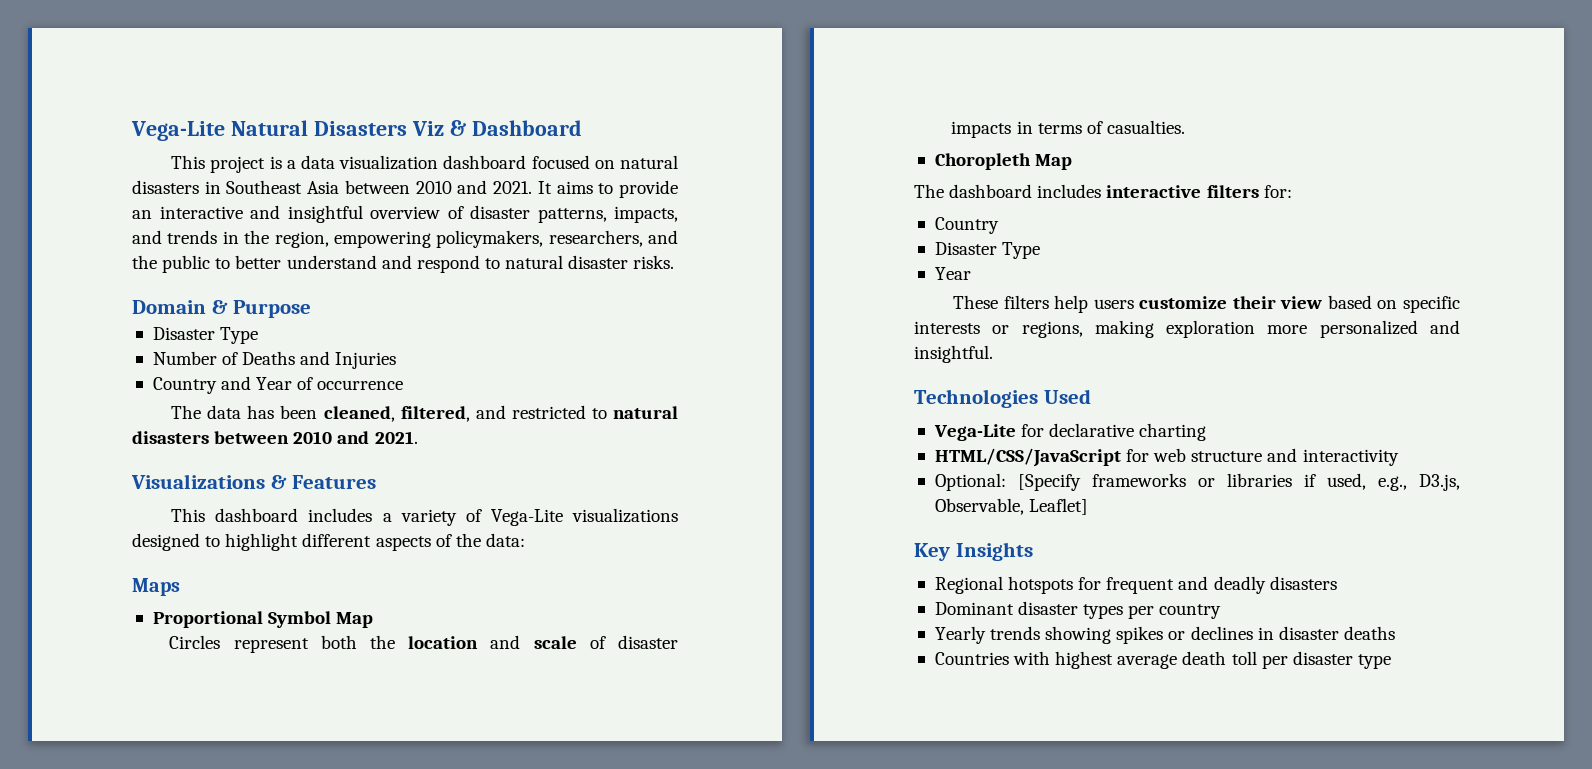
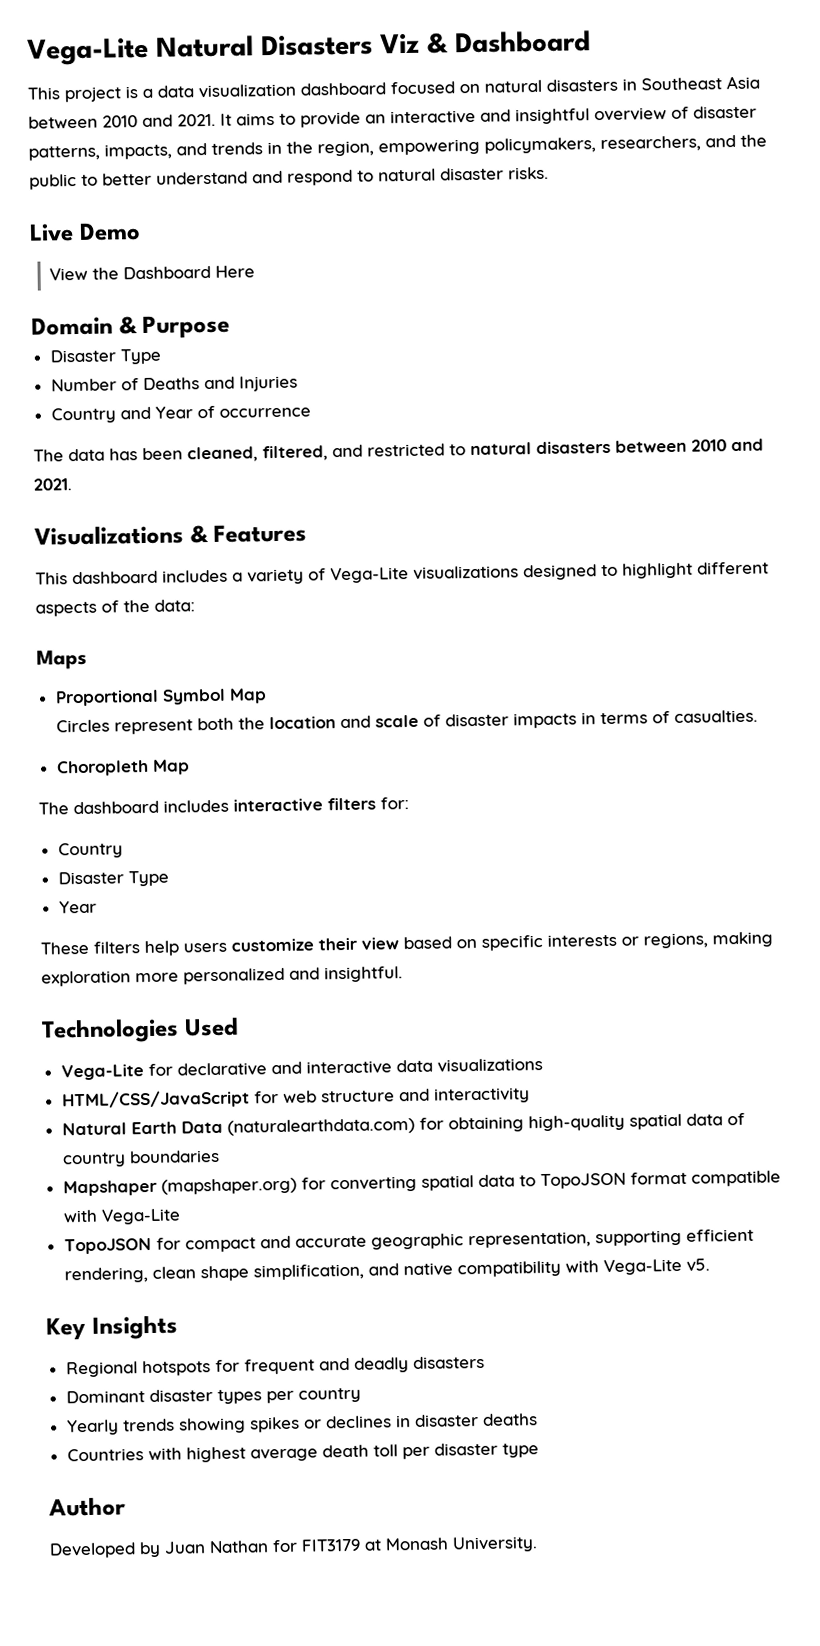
+ Live Demo
+ View the Dashboard Here
- Vega-Lite for declarative charting
+ Vega-Lite for declarative and interactive data visualizations
- Optional: [Specify frameworks or libraries if used, e.g., D3.js, Observable, Leaflet]
+ Natural Earth Data (naturalearthdata.com) for obtaining high-quality spatial data of country boundaries
+ Mapshaper (mapshaper.org) for converting spatial data to TopoJSON format compatible with Vega-Lite
+ TopoJSON for compact and accurate geographic representation, supporting efficient rendering, clean shape simplification, and native compatibility with Vega-Lite v5.
+ Author
+ Developed by Juan Nathan for FIT3179 at Monash University.

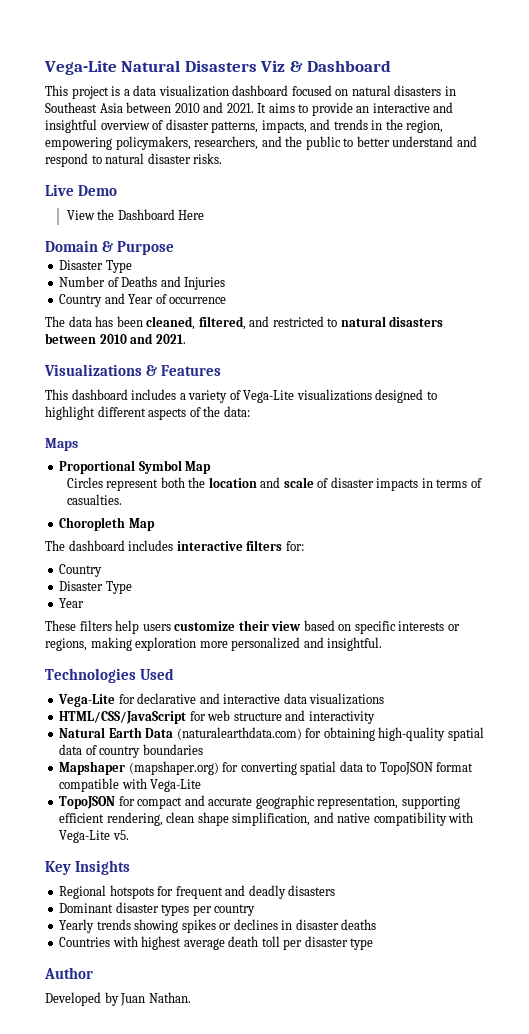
- Developed by Juan Nathan for FIT3179 at Monash University.
+ Developed by Juan Nathan.

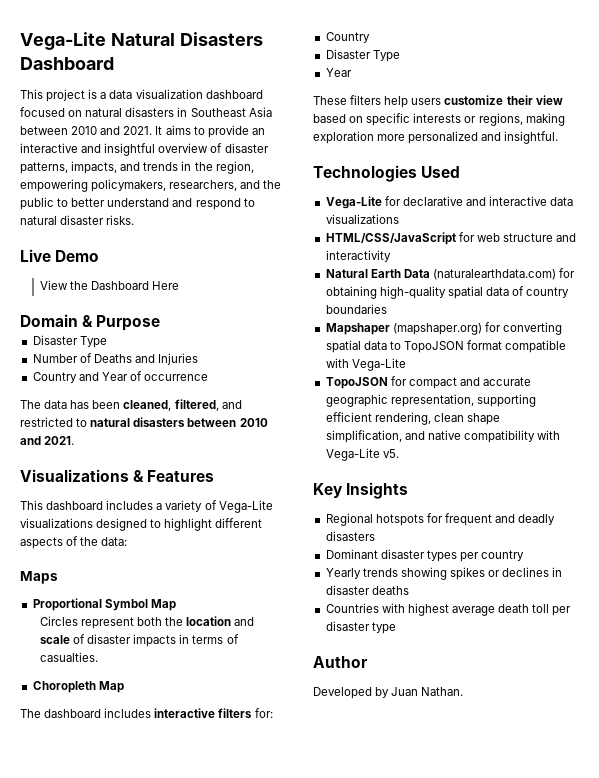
- Vega-Lite Natural Disasters Viz & Dashboard
+ Vega-Lite Natural Disasters Dashboard

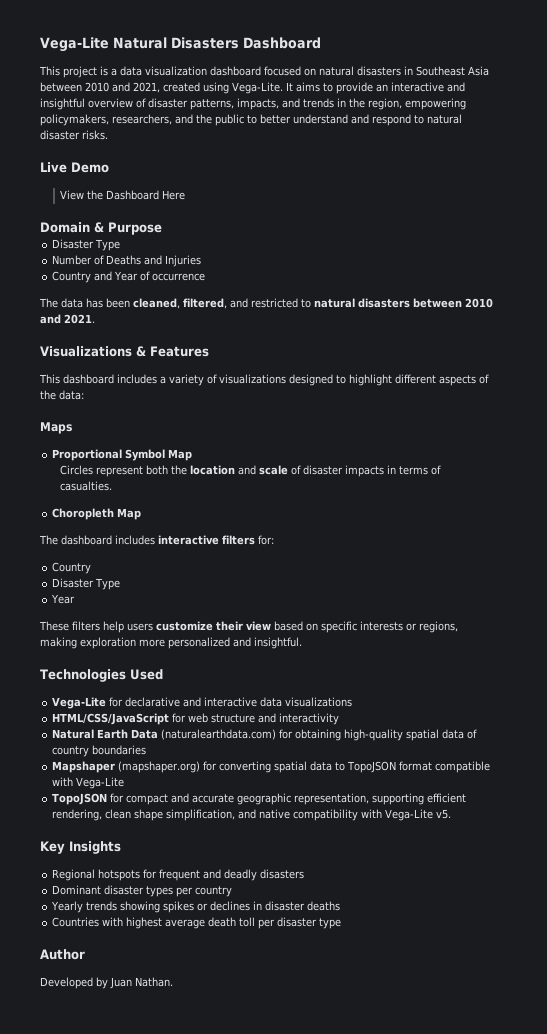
- This project is a data visualization dashboard focused on natural disasters in Southeast Asia between 2010 and 2021.
+ This project is a data visualization dashboard focused on natural disasters in Southeast Asia between 2010 and 2021, created using Vega-Lite.
- This dashboard includes a variety of Vega-Lite visualizations designed to highlight different aspects of the data:
+ This dashboard includes a variety of visualizations designed to highlight different aspects of the data:

